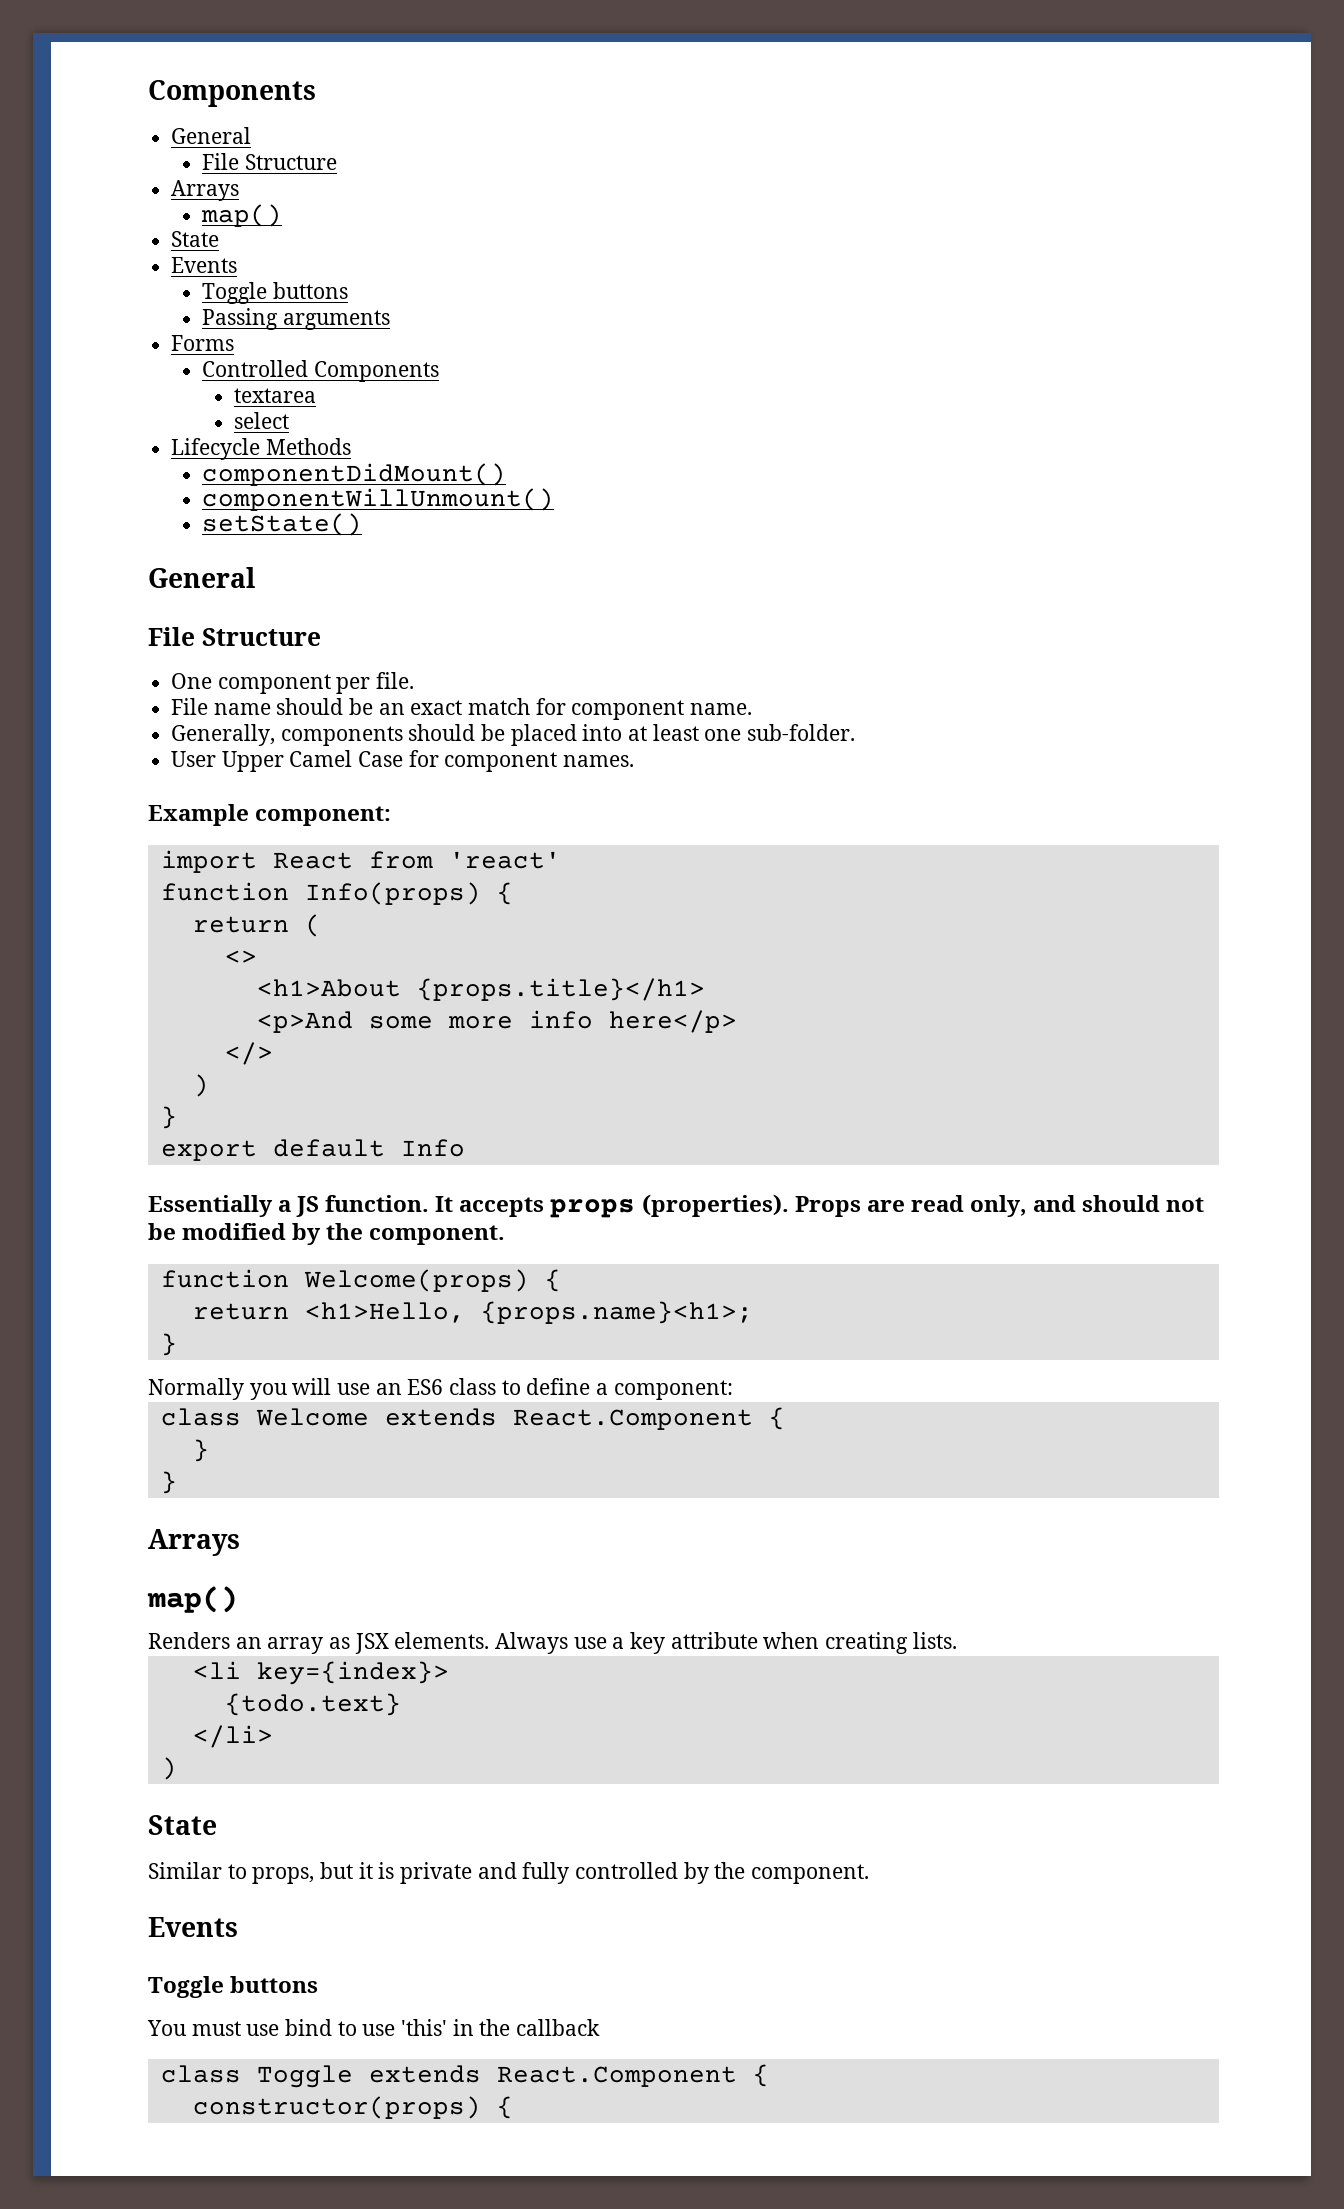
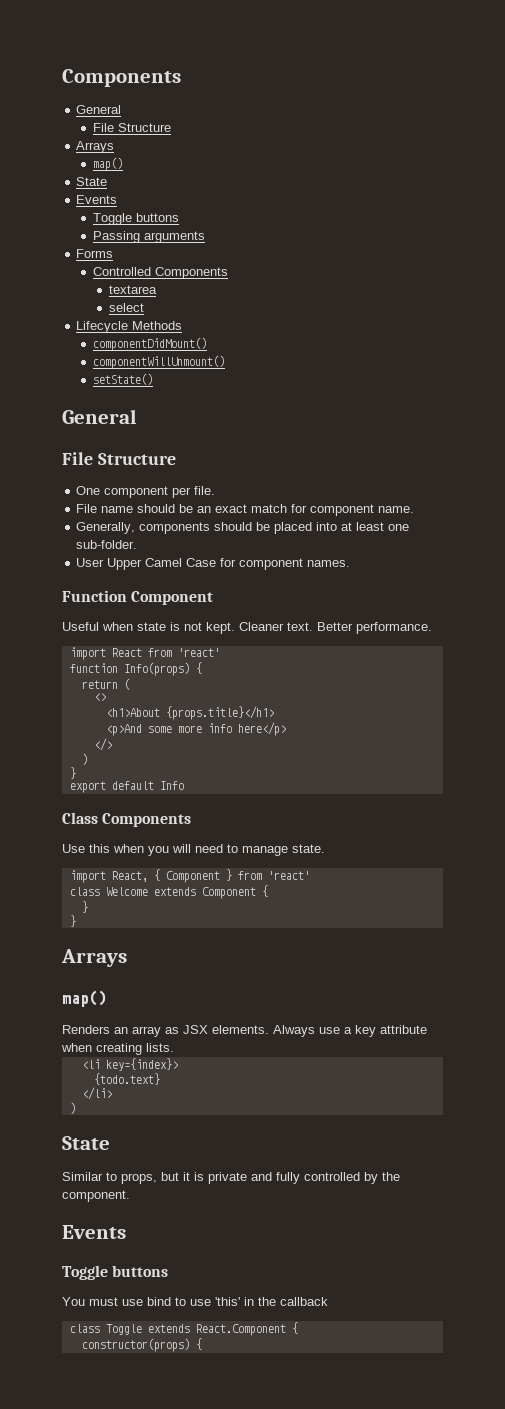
- Example component:
+ Function Component
+ Useful when state is not kept. Cleaner text. Better performance.
- Essentially a JS function. It accepts props (properties). Props are read only, and should not be modified by the component.
- function Welcome(props) {
- return <h1>Hello, {props.name}<h1>;
- }
- Normally you will use an ES6 class to define a component:
+ Class Components
+ Use this when you will need to manage state.
+ import React, { Component } from 'react'
- class Welcome extends React.Component {
+ class Welcome extends Component {

